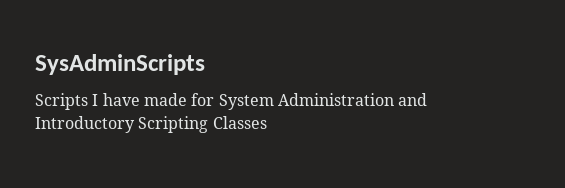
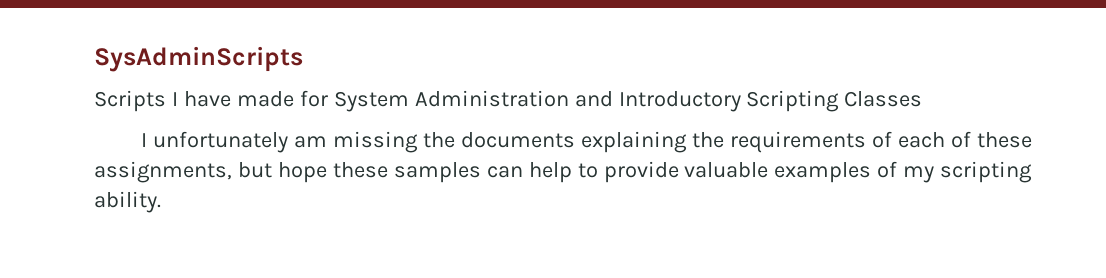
+ I unfortunately am missing the documents explaining the requirements of each of these assignments, but hope these samples can help to provide valuable examples of my scripting ability.

